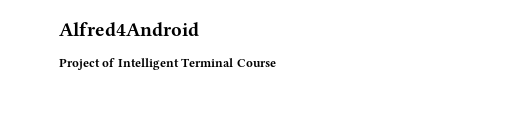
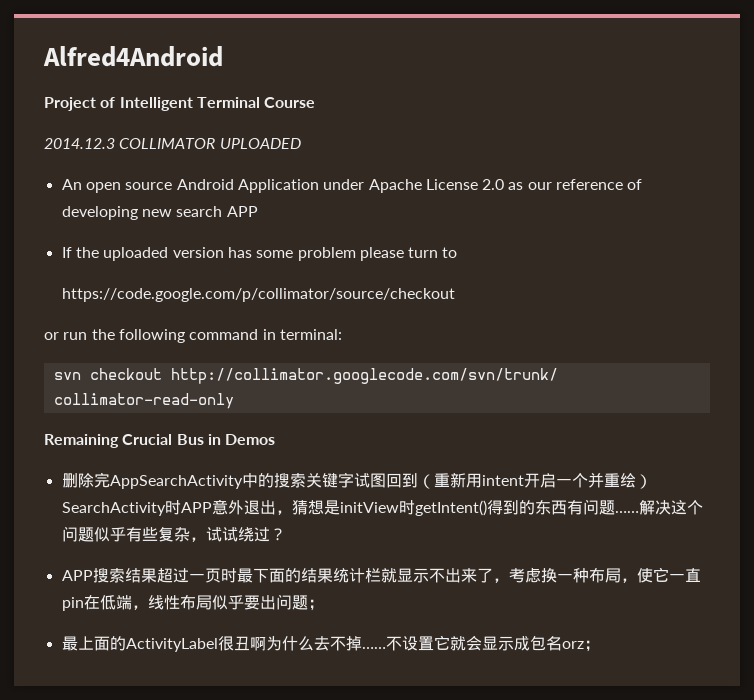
+ 2014.12.3 COLLIMATOR UPLOADED
+ An open source Android Application under Apache License 2.0 as our reference of developing new search APP
+ If the uploaded version has some problem please turn to
+ https://code.google.com/p/collimator/source/checkout
+ or run the following command in terminal:
+ svn checkout http://collimator.googlecode.com/svn/trunk/ collimator-read-only
+ Remaining Crucial Bus in Demos
+ 删除完AppSearchActivity中的搜索关键字试图回到（重新用intent开启一个并重绘）SearchActivity时APP意外退出，猜想是initView时getIntent()得到的东西有问题……解决这个问题似乎有些复杂，试试绕过？
+ APP搜索结果超过一页时最下面的结果统计栏就显示不出来了，考虑换一种布局，使它一直pin在低端，线性布局似乎要出问题；
+ 最上面的ActivityLabel很丑啊为什么去不掉……不设置它就会显示成包名orz；

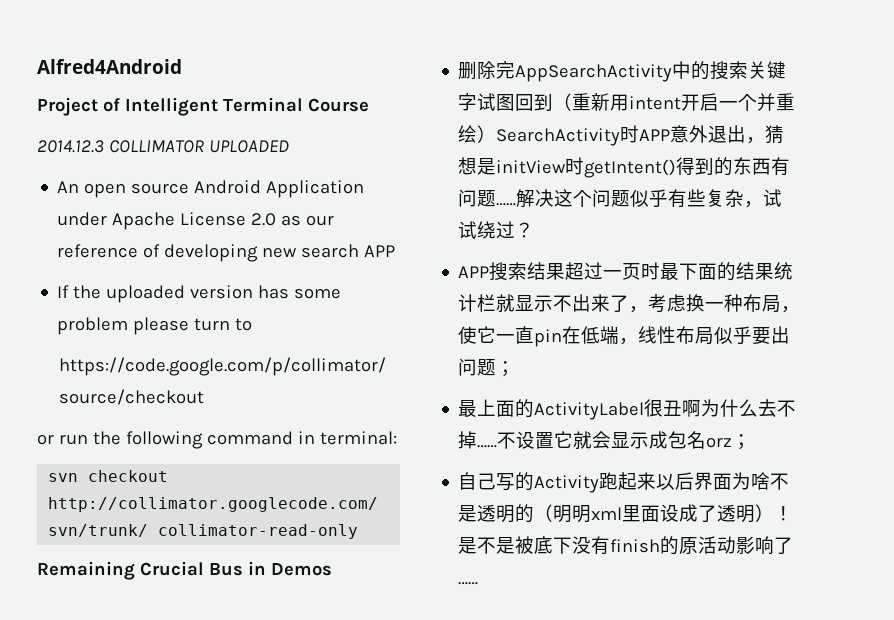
+ 自己写的Activity跑起来以后界面为啥不是透明的（明明xml里面设成了透明）！是不是被底下没有finish的原活动影响了……

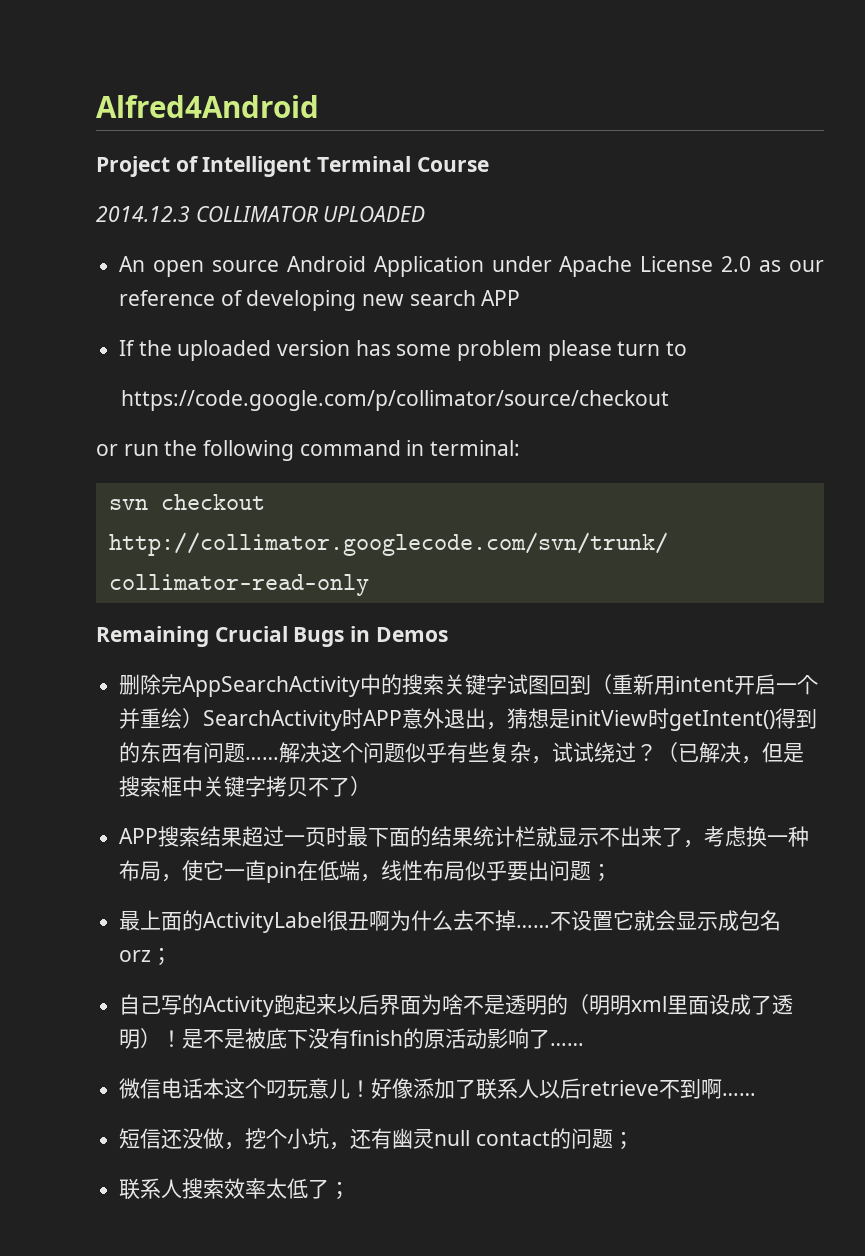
- Remaining Crucial Bus in Demos
+ Remaining Crucial Bugs in Demos
+ （已解决，但是搜索框中关键字拷贝不了）
+ 微信电话本这个叼玩意儿！好像添加了联系人以后retrieve不到啊……
+ 短信还没做，挖个小坑，还有幽灵null contact的问题；
+ 联系人搜索效率太低了；

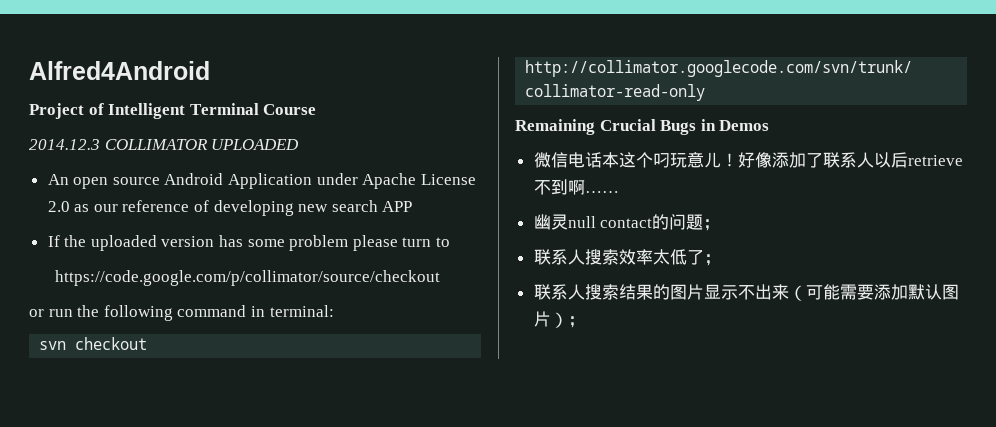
- 删除完AppSearchActivity中的搜索关键字试图回到（重新用intent开启一个并重绘）SearchActivity时APP意外退出，猜想是initView时getIntent()得到的东西有问题……解决这个问题似乎有些复杂，试试绕过？（已解决，但是搜索框中关键字拷贝不了）
- APP搜索结果超过一页时最下面的结果统计栏就显示不出来了，考虑换一种布局，使它一直pin在低端，线性布局似乎要出问题；
- 最上面的ActivityLabel很丑啊为什么去不掉……不设置它就会显示成包名orz；
- 自己写的Activity跑起来以后界面为啥不是透明的（明明xml里面设成了透明）！是不是被底下没有finish的原活动影响了……
- 短信还没做，挖个小坑，还有幽灵null contact的问题；
+ 幽灵null contact的问题；
+ 联系人搜索结果的图片显示不出来（可能需要添加默认图片）；

